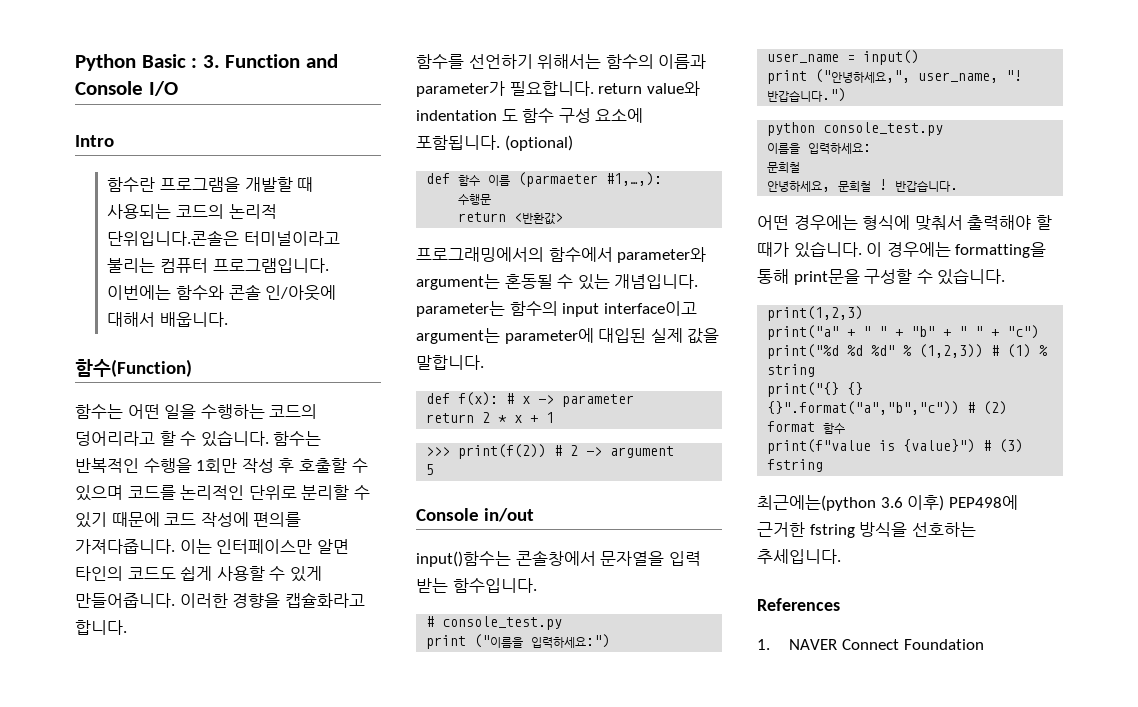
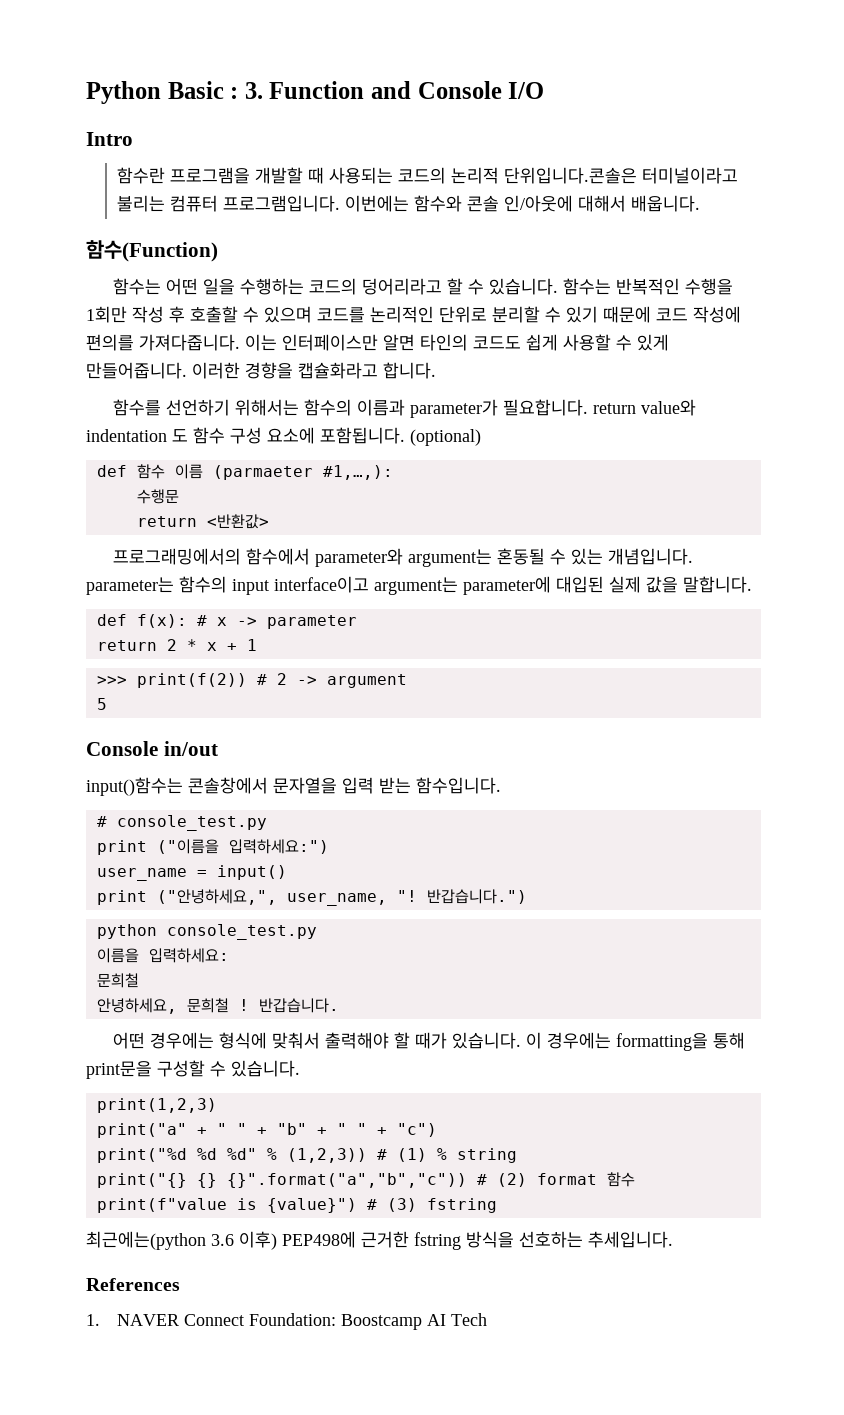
- 1. NAVER Connect Foundation
+ 1. NAVER Connect Foundation: Boostcamp AI Tech

